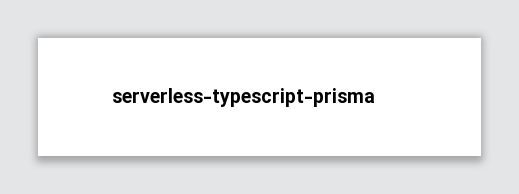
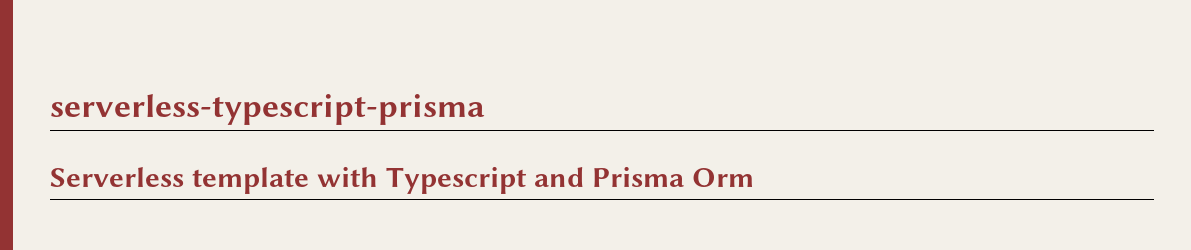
+ Serverless template with Typescript and Prisma Orm

